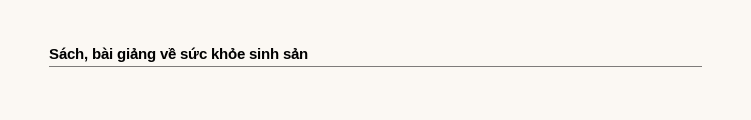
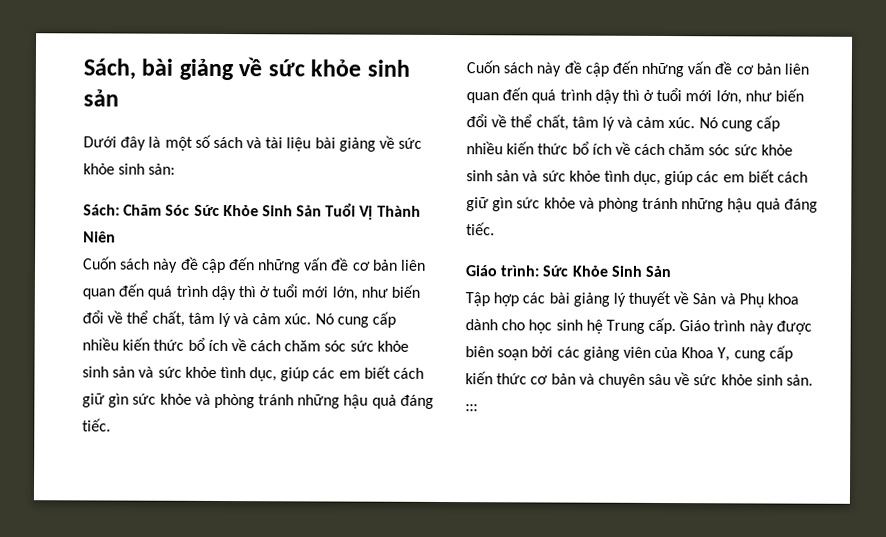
+ Dưới đây là một số sách và tài liệu bài giảng về sức khỏe sinh sản:
+ Sách: Chăm Sóc Sức Khỏe Sinh Sản Tuổi Vị Thành Niên
+ Cuốn sách này đề cập đến những vấn đề cơ bản liên quan đến quá trình dậy thì ở tuổi mới lớn, như biến đổi về thể chất, tâm lý và cảm xúc. Nó cung cấp nhiều kiến thức bổ ích về cách chăm sóc sức khỏe sinh sản và sức khỏe tình dục, giúp các em biết cách giữ gìn sức khỏe và phòng tránh những hậu quả đáng tiếc.
+ Cuốn sách này đề cập đến những vấn đề cơ bản liên quan đến quá trình dậy thì ở tuổi mới lớn, như biến đổi về thể chất, tâm lý và cảm xúc. Nó cung cấp nhiều kiến thức bổ ích về cách chăm sóc sức khỏe sinh sản và sức khỏe tình dục, giúp các em biết cách giữ gìn sức khỏe và phòng tránh những hậu quả đáng tiếc.
+ Giáo trình: Sức Khỏe Sinh Sản
+ Tập hợp các bài giảng lý thuyết về Sản và Phụ khoa dành cho học sinh hệ Trung cấp. Giáo trình này được biên soạn bởi các giảng viên của Khoa Y, cung cấp kiến thức cơ bản và chuyên sâu về sức khỏe sinh sản. :::

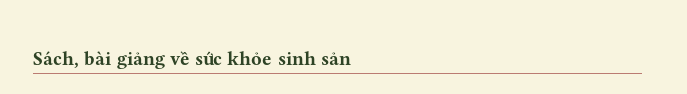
- Dưới đây là một số sách và tài liệu bài giảng về sức khỏe sinh sản:
- Sách: Chăm Sóc Sức Khỏe Sinh Sản Tuổi Vị Thành Niên
- Cuốn sách này đề cập đến những vấn đề cơ bản liên quan đến quá trình dậy thì ở tuổi mới lớn, như biến đổi về thể chất, tâm lý và cảm xúc. Nó cung cấp nhiều kiến thức bổ ích về cách chăm sóc sức khỏe sinh sản và sức khỏe tình dục, giúp các em biết cách giữ gìn sức khỏe và phòng tránh những hậu quả đáng tiếc.
- Cuốn sách này đề cập đến những vấn đề cơ bản liên quan đến quá trình dậy thì ở tuổi mới lớn, như biến đổi về thể chất, tâm lý và cảm xúc. Nó cung cấp nhiều kiến thức bổ ích về cách chăm sóc sức khỏe sinh sản và sức khỏe tình dục, giúp các em biết cách giữ gìn sức khỏe và phòng tránh những hậu quả đáng tiếc.
- Giáo trình: Sức Khỏe Sinh Sản
- Tập hợp các bài giảng lý thuyết về Sản và Phụ khoa dành cho học sinh hệ Trung cấp. Giáo trình này được biên soạn bởi các giảng viên của Khoa Y, cung cấp kiến thức cơ bản và chuyên sâu về sức khỏe sinh sản. :::

